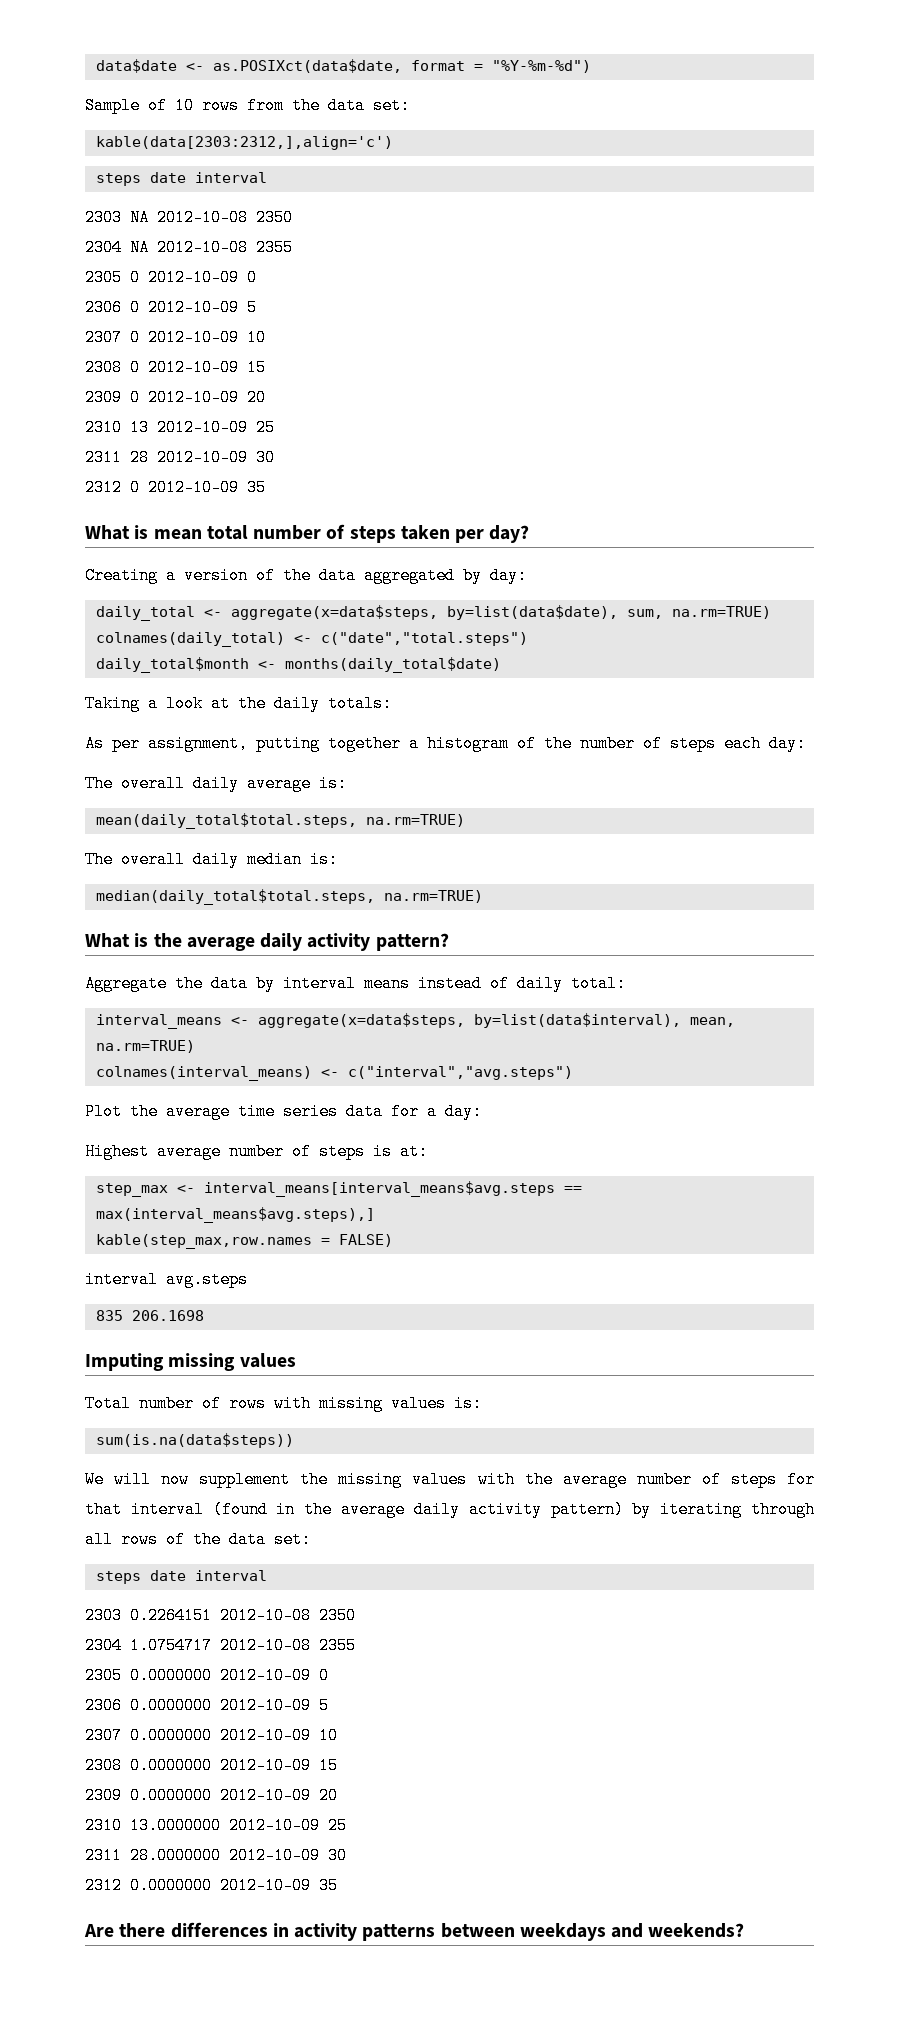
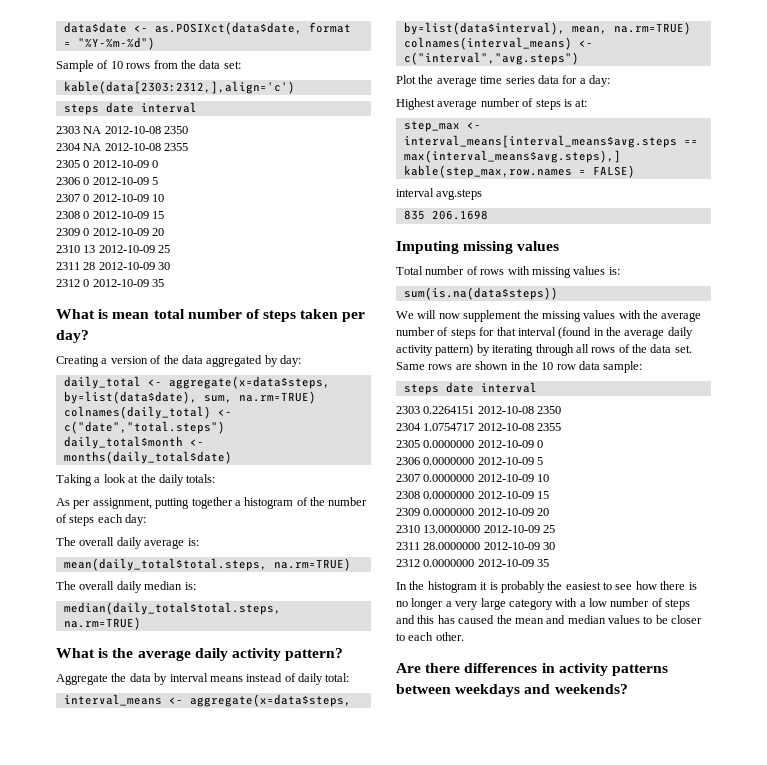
- We will now supplement the missing values with the average number of steps for that interval (found in the average daily activity pattern) by iterating through all rows of the data set:
+ We will now supplement the missing values with the average number of steps for that interval (found in the average daily activity pattern) by iterating through all rows of the data set. Same rows are shown in the 10 row data sample:
+ In the histogram it is probably the easiest to see how there is no longer a very large category with a low number of steps and this has caused the mean and median values to be closer to each other.

